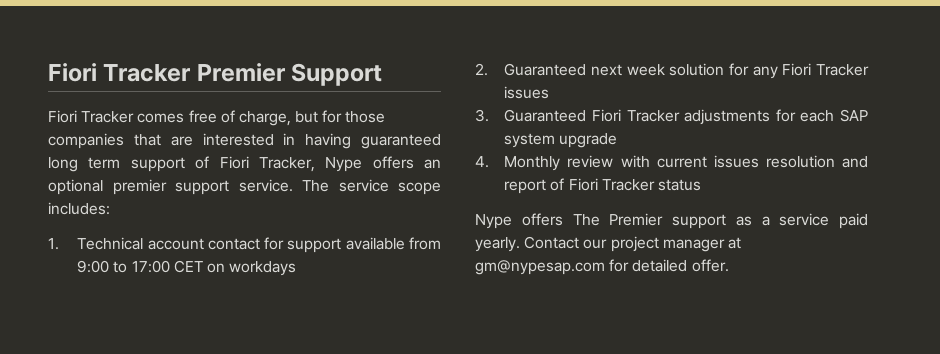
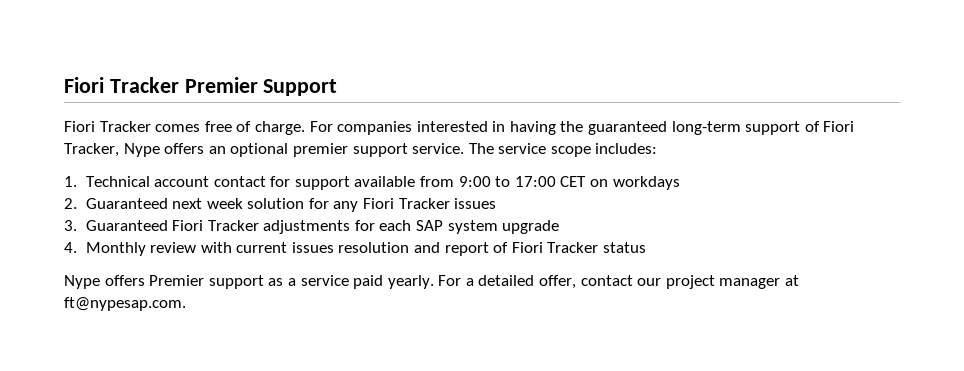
- Fiori Tracker comes free of charge, but for those companies that are interested in having guaranteed long term support of Fiori Tracker, Nype offers an optional premier support service.
+ Fiori Tracker comes free of charge. For companies interested in having the guaranteed long-term support of Fiori Tracker, Nype offers an optional premier support service.
- Nype offers The Premier support as a service paid yearly.
+ Nype offers Premier support as a service paid yearly.
- Contact our project manager at gm@nypesap.com for detailed offer.
+ For a detailed offer, contact our project manager at ft@nypesap.com.

